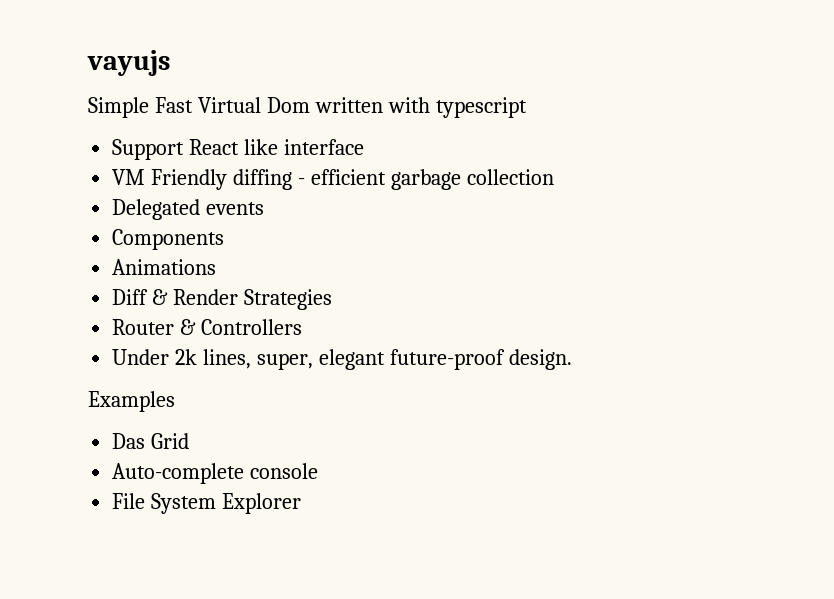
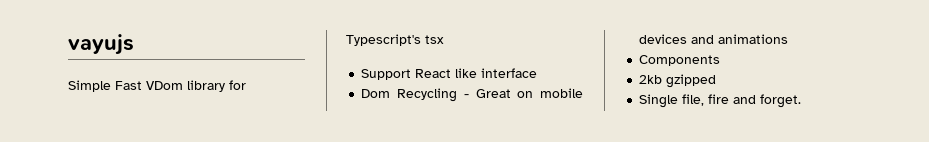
- Simple Fast Virtual Dom written with typescript
+ Simple Fast VDom library for Typescript's tsx
- VM Friendly diffing - efficient garbage collection
- Delegated events
+ Dom Recycling - Great on mobile devices and animations
  Components
- Animations
- Diff & Render Strategies
- Router & Controllers
- Under 2k lines, super, elegant future-proof design.
- Examples
- Das Grid
- Auto-complete console
- File System Explorer
+ 2kb gzipped
+ Single file, fire and forget.

